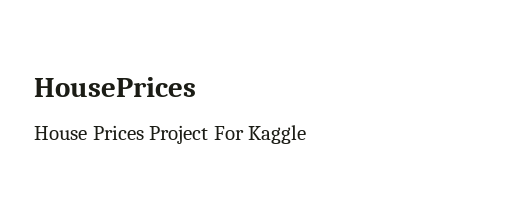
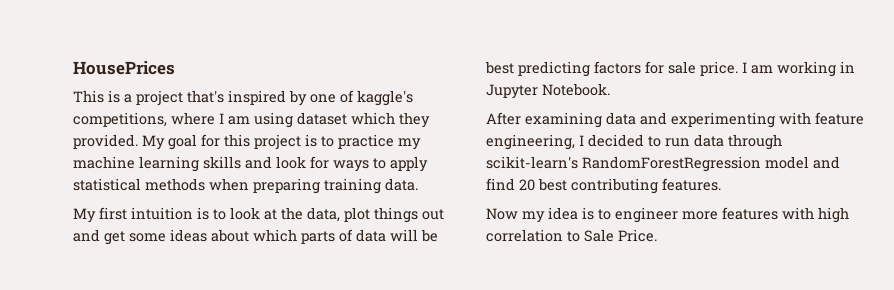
- House Prices Project For Kaggle
+ This is a project that's inspired by one of kaggle's competitions, where I am using dataset which they provided. My goal for this project is to practice my machine learning skills and look for ways to apply statistical methods when preparing training data.
+ My first intuition is to look at the data, plot things out and get some ideas about which parts of data will be best predicting factors for sale price. I am working in Jupyter Notebook.
+ After examining data and experimenting with feature engineering, I decided to run data through scikit-learn's RandomForestRegression model and find 20 best contributing features.
+ Now my idea is to engineer more features with high correlation to Sale Price.

